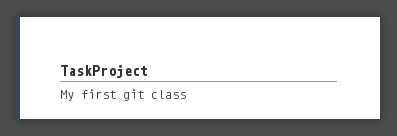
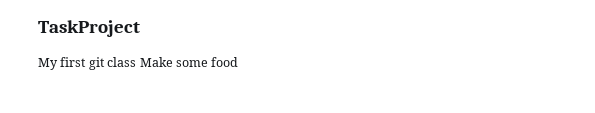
- My first git class
+ My first git class Make some food

